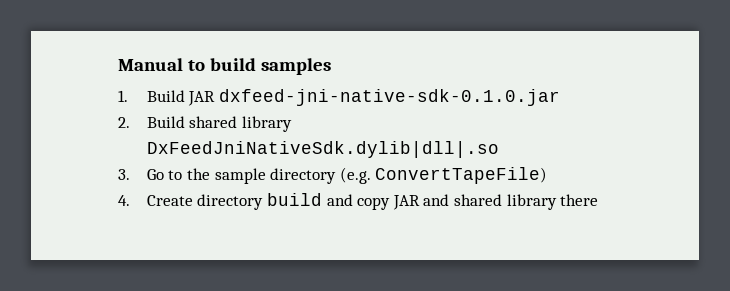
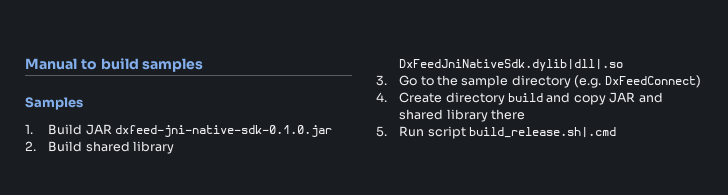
+ Samples
- 3. Go to the sample directory (e.g. ConvertTapeFile)
+ 3. Go to the sample directory (e.g. DxFeedConnect)
+ 5. Run script build_release.sh|.cmd

